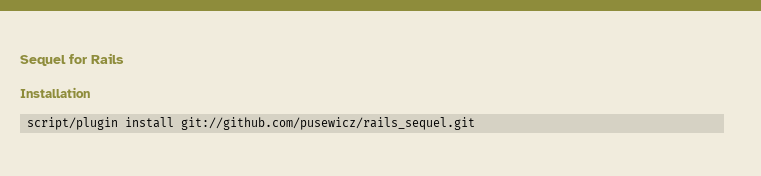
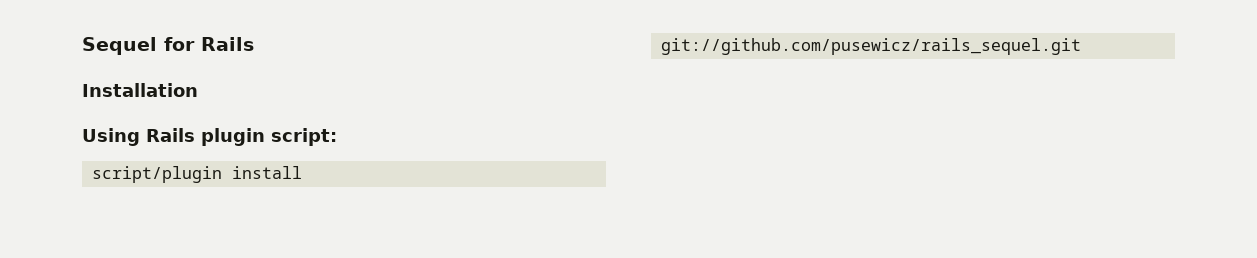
+ Using Rails plugin script:

